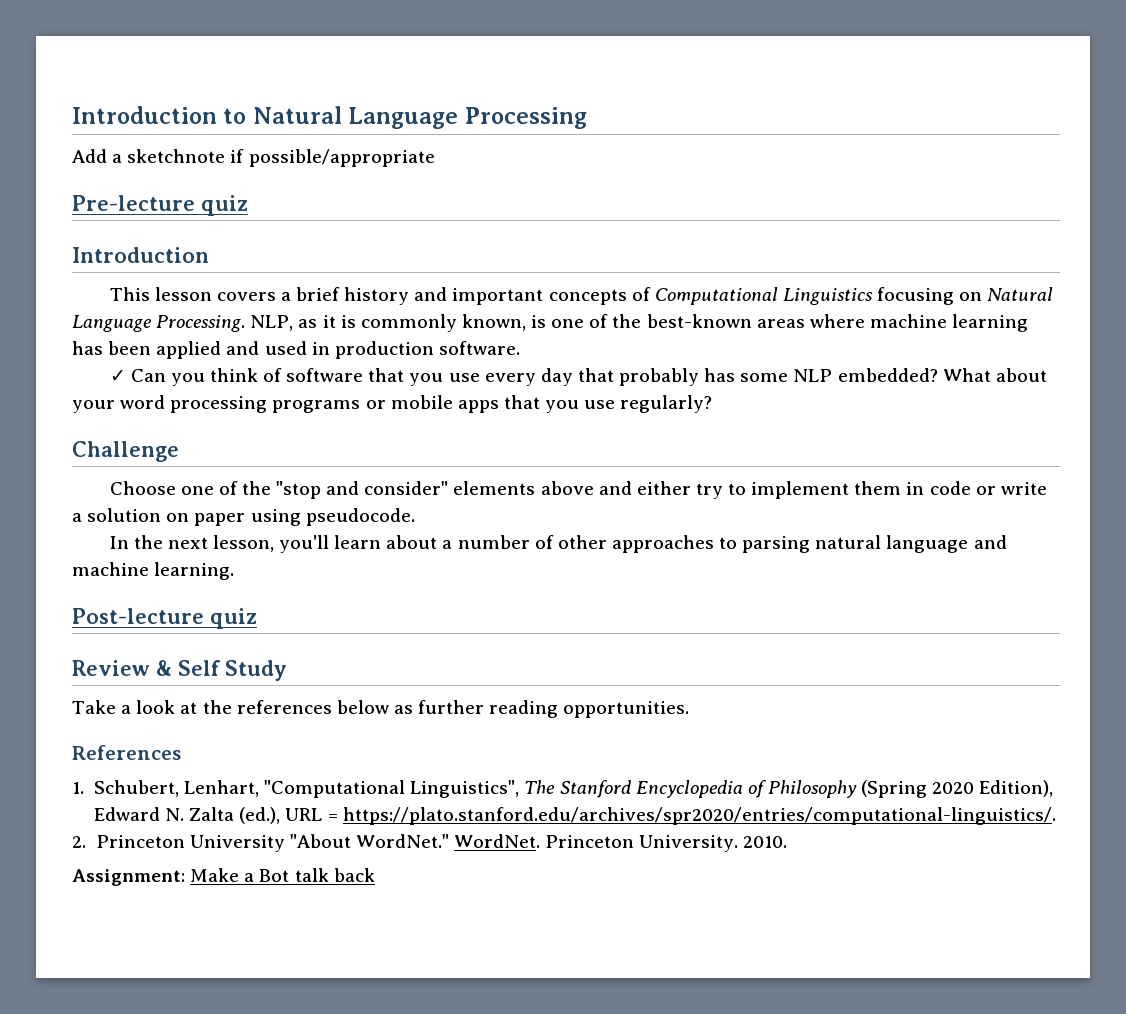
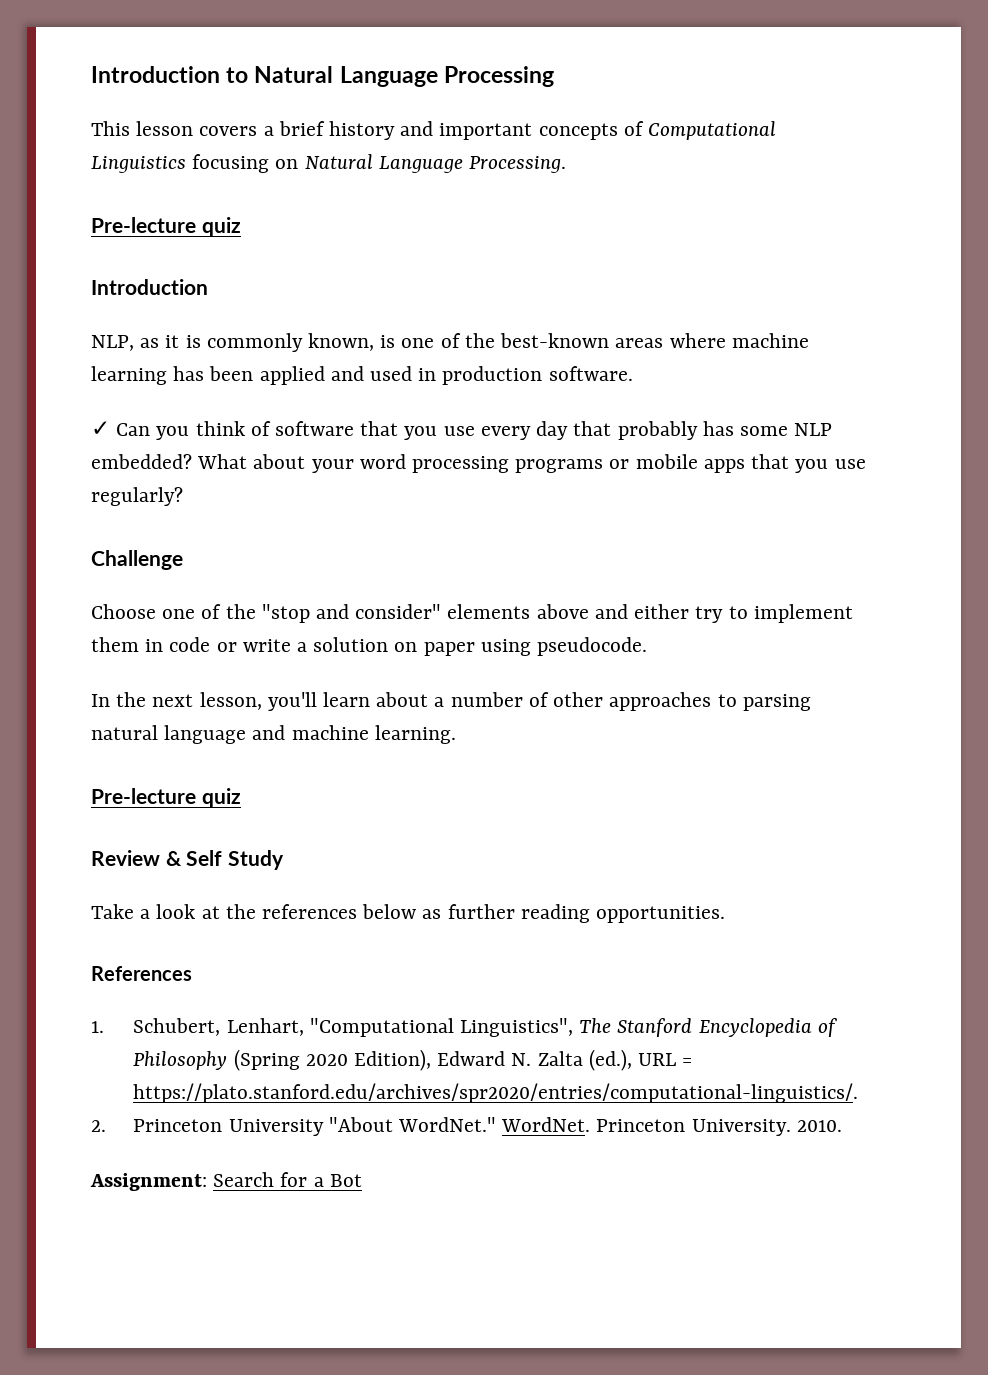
- Add a sketchnote if possible/appropriate
- Pre-lecture quiz
- Introduction
- This lesson covers a brief history and important concepts of Computational Linguistics focusing on Natural Language Processing. NLP, as it is commonly known, is one of the best-known areas where machine learning has been applied and used in production software.
+ This lesson covers a brief history and important concepts of Computational Linguistics focusing on Natural Language Processing.
+ Pre-lecture quiz
+ Introduction
+ NLP, as it is commonly known, is one of the best-known areas where machine learning has been applied and used in production software.
  In the next lesson, you'll learn about a number of other approaches to parsing natural language and machine learning.
- Post-lecture quiz
+ Pre-lecture quiz
- Assignment: Make a Bot talk back
+ Assignment: Search for a Bot

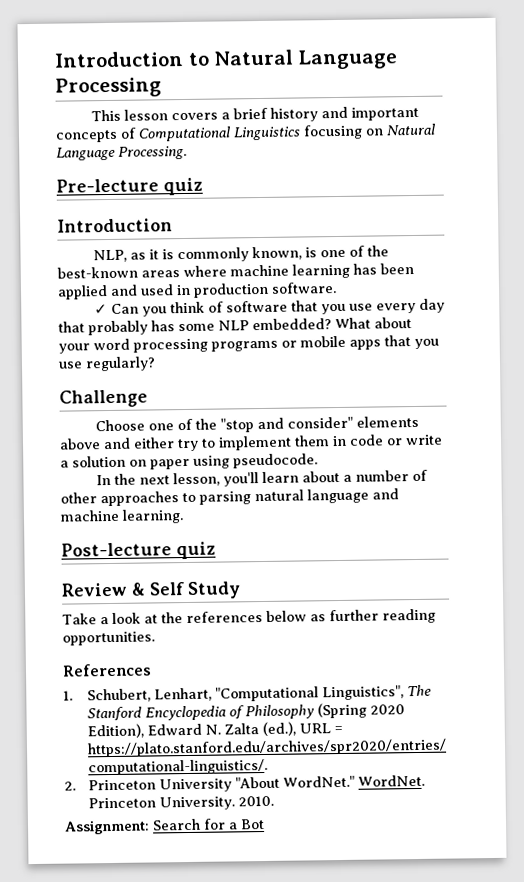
  In the next lesson, you'll learn about a number of other approaches to parsing natural language and machine learning.
- Pre-lecture quiz
+ Post-lecture quiz

